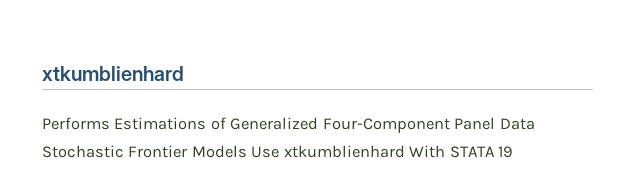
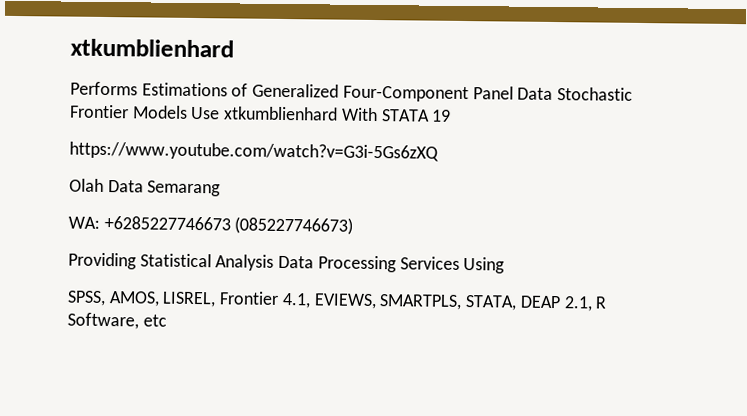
+ https://www.youtube.com/watch?v=G3i-5Gs6zXQ
+ Olah Data Semarang
+ WA: +6285227746673 (085227746673)
+ Providing Statistical Analysis Data Processing Services Using
+ SPSS, AMOS, LISREL, Frontier 4.1, EVIEWS, SMARTPLS, STATA, DEAP 2.1, R Software, etc

